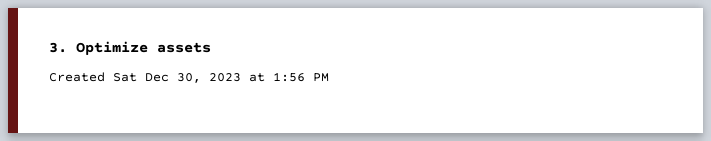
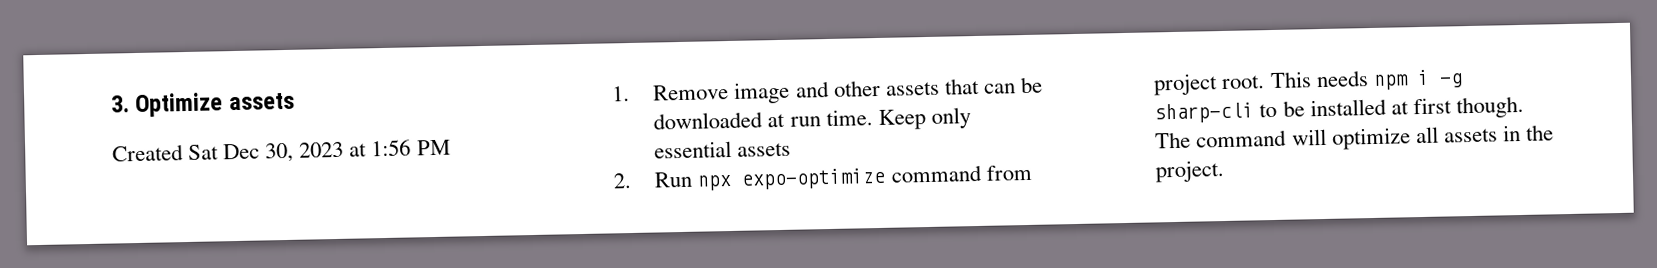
+ 1. Remove image and other assets that can be downloaded at run time. Keep only essential assets
+ 2. Run npx expo-optimize command from project root. This needs npm i -g sharp-cli to be installed at first though. The command will optimize all assets in the project.

